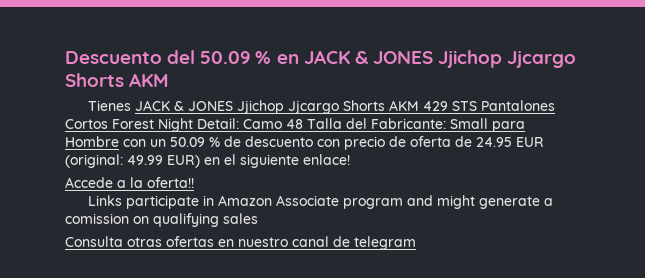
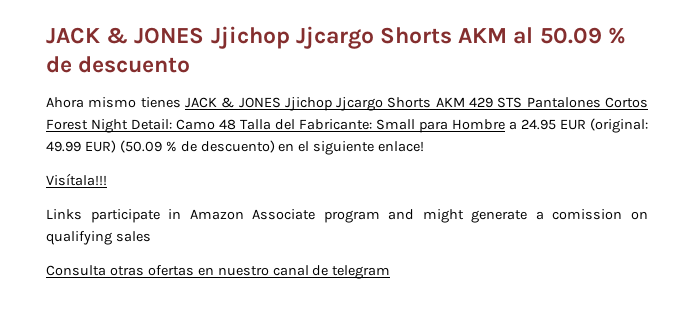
- Descuento del 50.09 % en JACK & JONES Jjichop Jjcargo Shorts AKM
- Tienes JACK & JONES Jjichop Jjcargo Shorts AKM 429 STS Pantalones Cortos Forest Night Detail: Camo 48 Talla del Fabricante: Small para Hombre con un 50.09 % de descuento con precio de oferta de 24.95 EUR (original: 49.99 EUR) en el siguiente enlace!
+ JACK & JONES Jjichop Jjcargo Shorts AKM al 50.09 % de descuento
+ Ahora mismo tienes JACK & JONES Jjichop Jjcargo Shorts AKM 429 STS Pantalones Cortos Forest Night Detail: Camo 48 Talla del Fabricante: Small para Hombre a 24.95 EUR (original: 49.99 EUR) (50.09 % de descuento) en el siguiente enlace!
- Accede a la oferta!!
+ Visítala!!!

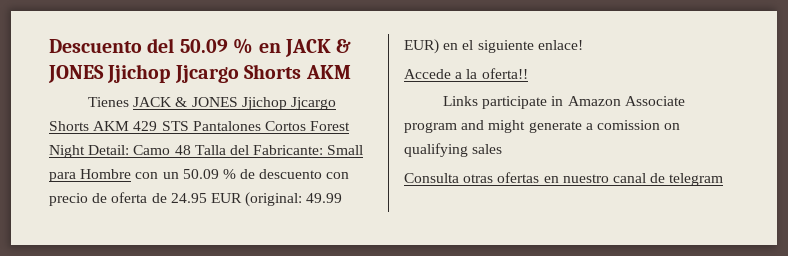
- JACK & JONES Jjichop Jjcargo Shorts AKM al 50.09 % de descuento
- Ahora mismo tienes JACK & JONES Jjichop Jjcargo Shorts AKM 429 STS Pantalones Cortos Forest Night Detail: Camo 48 Talla del Fabricante: Small para Hombre a 24.95 EUR (original: 49.99 EUR) (50.09 % de descuento) en el siguiente enlace!
+ Descuento del 50.09 % en JACK & JONES Jjichop Jjcargo Shorts AKM
+ Tienes JACK & JONES Jjichop Jjcargo Shorts AKM 429 STS Pantalones Cortos Forest Night Detail: Camo 48 Talla del Fabricante: Small para Hombre con un 50.09 % de descuento con precio de oferta de 24.95 EUR (original: 49.99 EUR) en el siguiente enlace!
- Visítala!!!
+ Accede a la oferta!!

